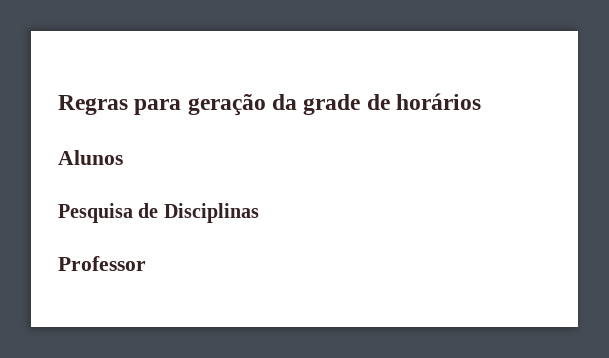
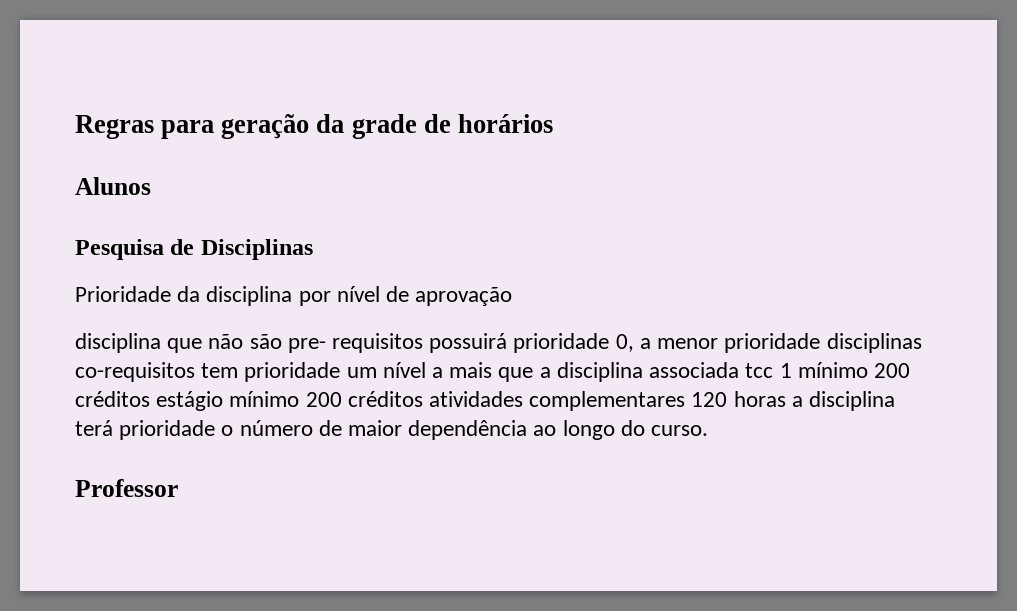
+ Prioridade da disciplina por nível de aprovação
+ disciplina que não são pre- requisitos possuirá prioridade 0, a menor prioridade disciplinas co-requisitos tem prioridade um nível a mais que a disciplina associada tcc 1 mínimo 200 créditos estágio mínimo 200 créditos atividades complementares 120 horas a disciplina terá prioridade o número de maior dependência ao longo do curso.

